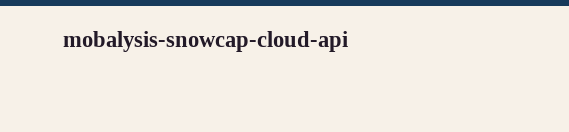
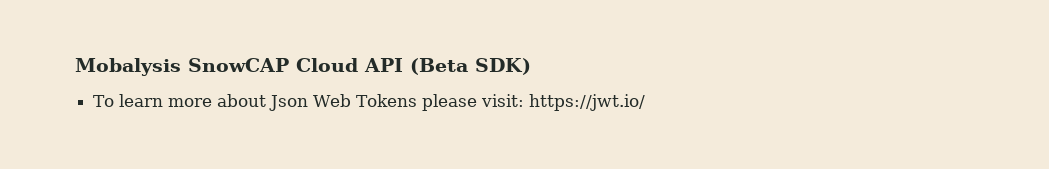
- mobalysis-snowcap-cloud-api
+ Mobalysis SnowCAP Cloud API (Beta SDK)
+ To learn more about Json Web Tokens please visit: https://jwt.io/

